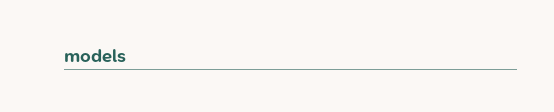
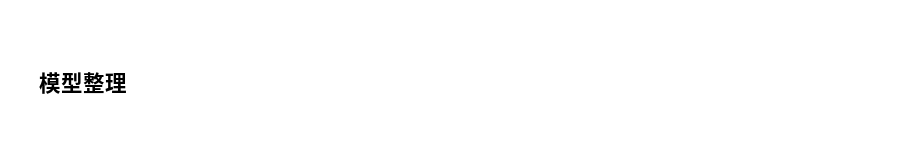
- models
+ 模型整理

